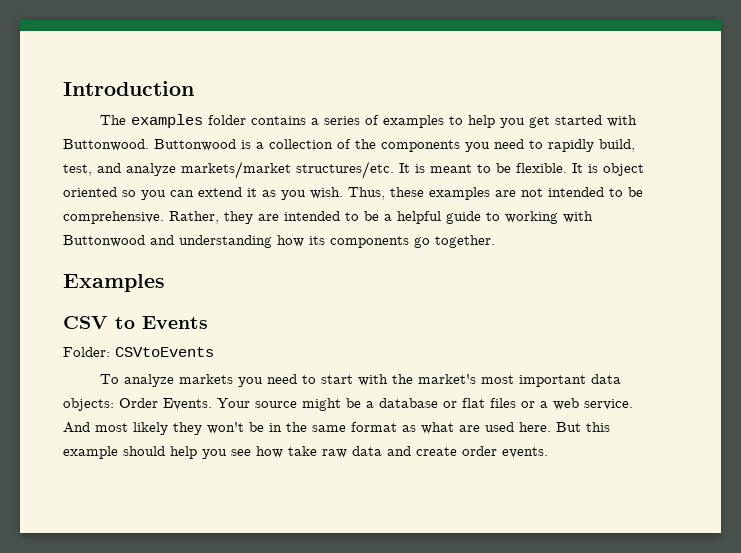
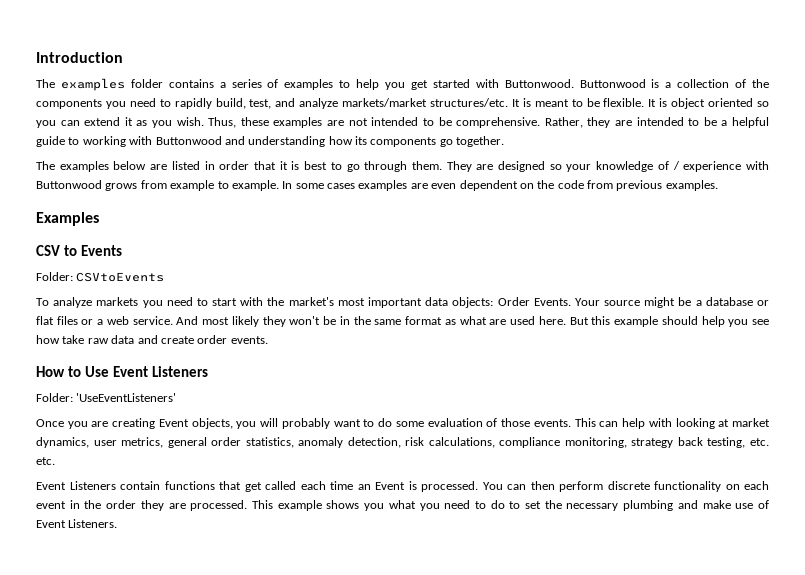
+ The examples below are listed in order that it is best to go through them. They are designed so your knowledge of / experience with Buttonwood grows from example to example. In some cases examples are even dependent on the code from previous examples.
+ How to Use Event Listeners
+ Folder: 'UseEventListeners'
+ Once you are creating Event objects, you will probably want to do some evaluation of those events. This can help with looking at market dynamics, user metrics, general order statistics, anomaly detection, risk calculations, compliance monitoring, strategy back testing, etc. etc.
+ Event Listeners contain functions that get called each time an Event is processed. You can then perform discrete functionality on each event in the order they are processed. This example shows you what you need to do to set the necessary plumbing and make use of Event Listeners.

